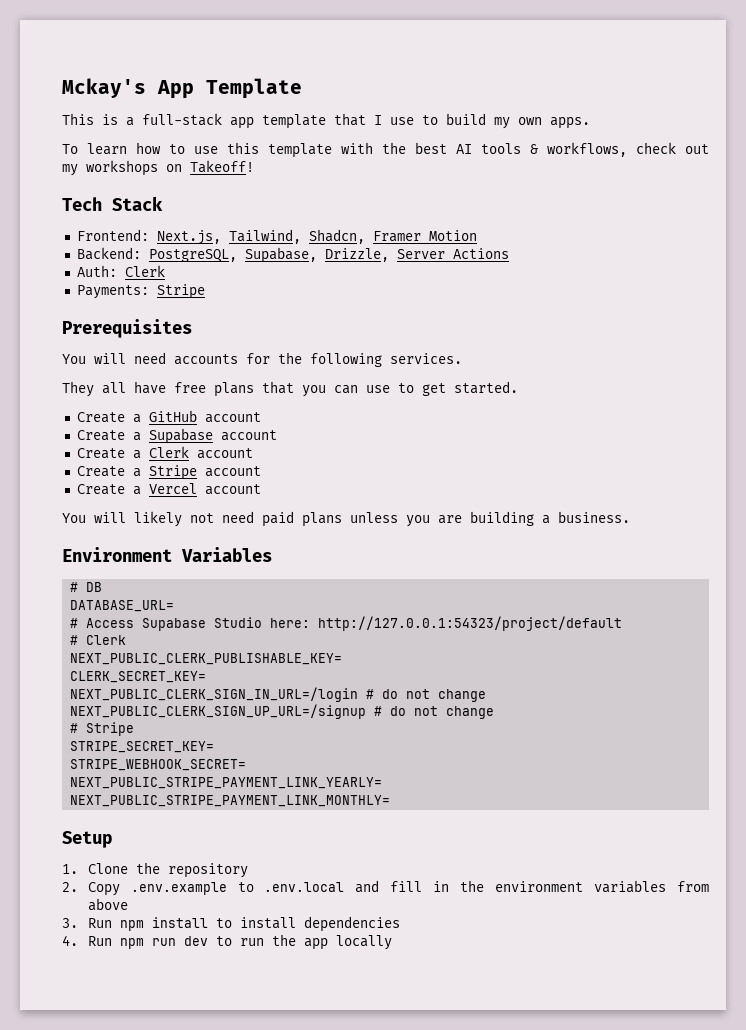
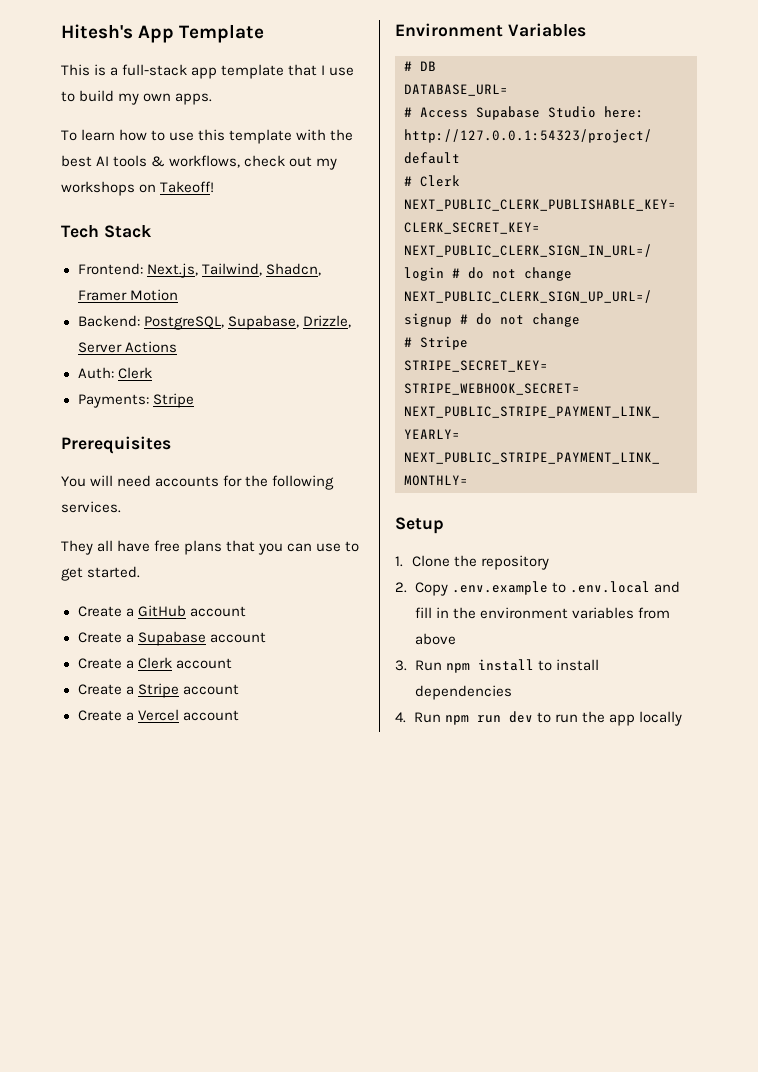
- Mckay's App Template
+ Hitesh's App Template
- You will likely not need paid plans unless you are building a business.

